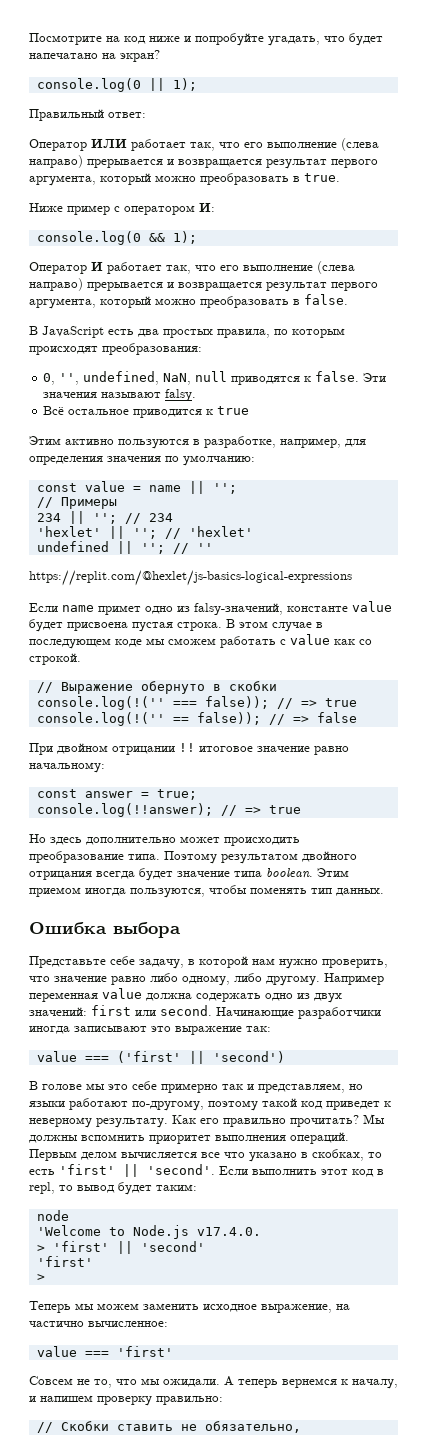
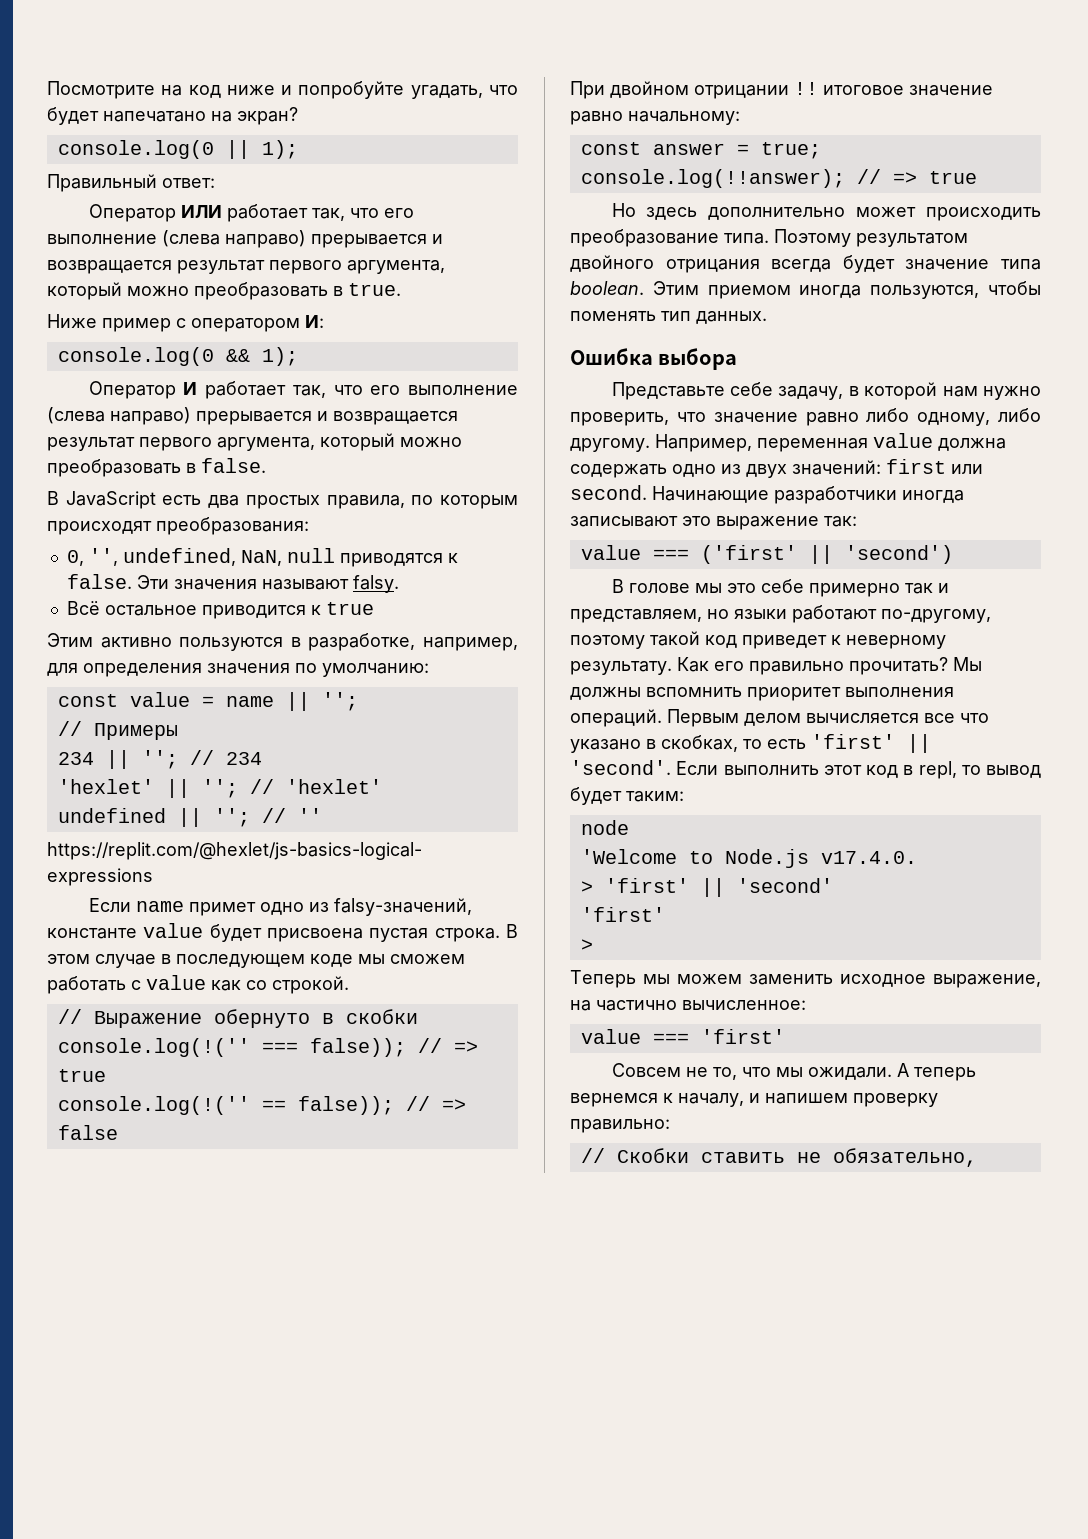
- Например переменная value должна содержать одно из двух значений: first или second.
+ Например, переменная value должна содержать одно из двух значений: first или second.

